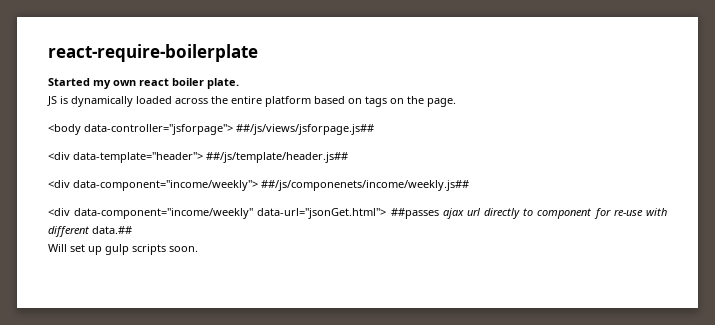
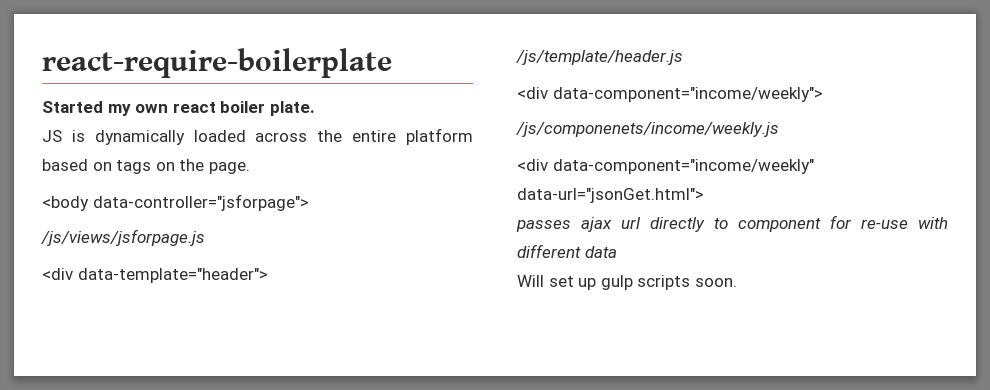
- <body data-controller="jsforpage"> ##/js/views/jsforpage.js##
+ <body data-controller="jsforpage">
+ /js/views/jsforpage.js
- <div data-template="header"> ##/js/template/header.js##
+ <div data-template="header">
+ /js/template/header.js
- <div data-component="income/weekly"> ##/js/componenets/income/weekly.js##
+ <div data-component="income/weekly">
+ /js/componenets/income/weekly.js
- <div data-component="income/weekly" data-url="jsonGet.html"> ##passes ajax url directly to component for re-use with different data.##
+ <div data-component="income/weekly" data-url="jsonGet.html">
+ passes ajax url directly to component for re-use with different data

